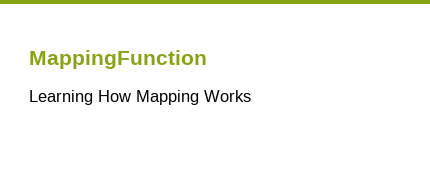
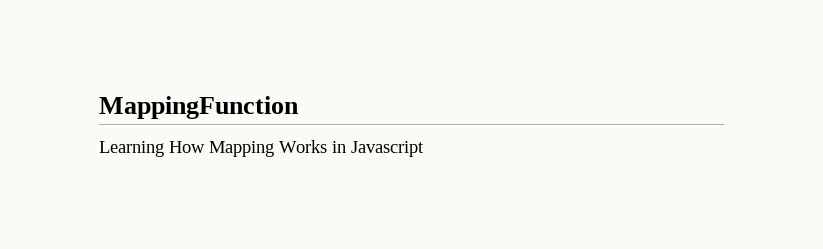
- Learning How Mapping Works
+ Learning How Mapping Works in Javascript

